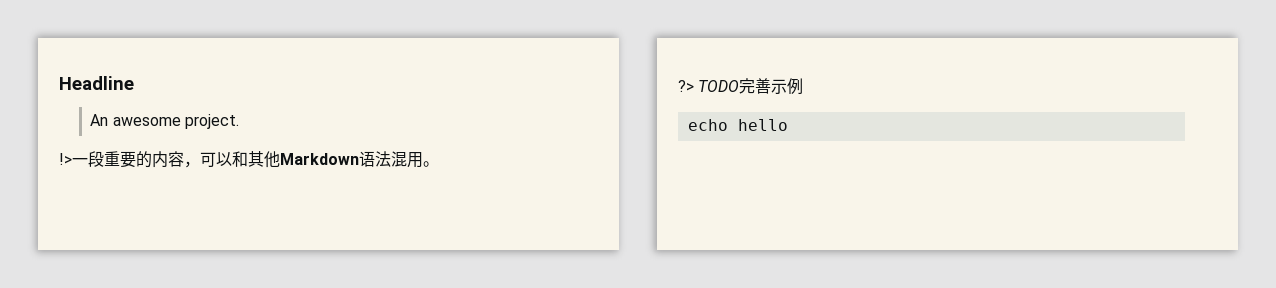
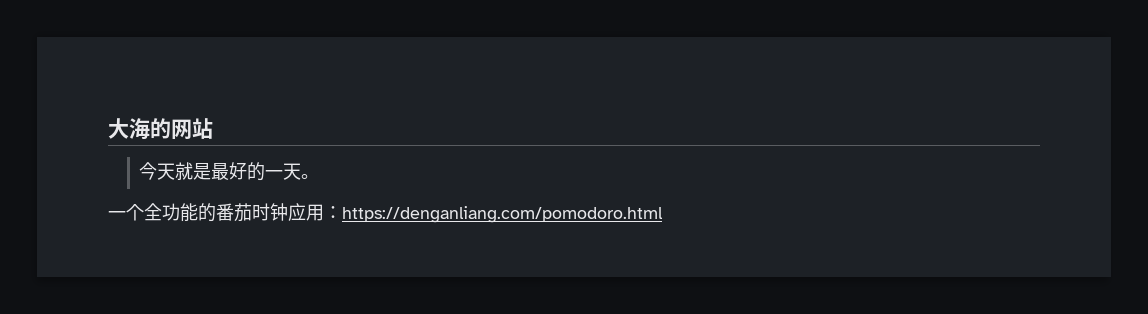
- Headline
- An awesome project.
- !>一段重要的内容，可以和其他Markdown语法混用。
- ?> TODO完善示例
- echo hello
+ 大海的网站
+ 今天就是最好的一天。
+ 一个全功能的番茄时钟应用：https://denganliang.com/pomodoro.html

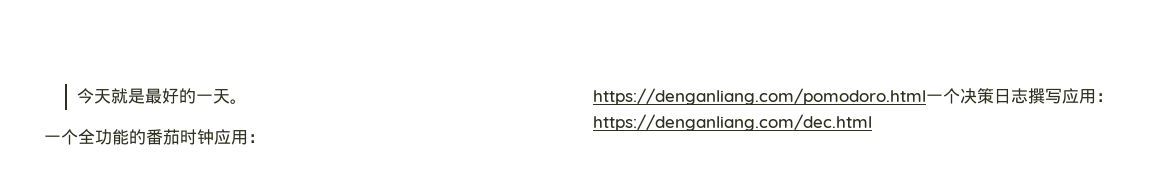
- 大海的网站
- 一个全功能的番茄时钟应用：https://denganliang.com/pomodoro.html
+ 一个全功能的番茄时钟应用：https://denganliang.com/pomodoro.html一个决策日志撰写应用：https://denganliang.com/dec.html

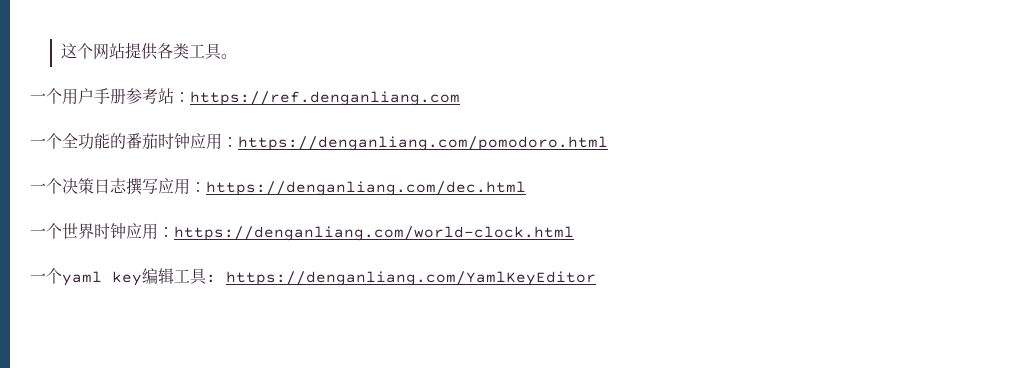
- 今天就是最好的一天。
+ 这个网站提供各类工具。
+ 一个用户手册参考站：https://ref.denganliang.com
- 一个全功能的番茄时钟应用：https://denganliang.com/pomodoro.html一个决策日志撰写应用：https://denganliang.com/dec.html
+ 一个全功能的番茄时钟应用：https://denganliang.com/pomodoro.html
+ 一个决策日志撰写应用：https://denganliang.com/dec.html
+ 一个世界时钟应用：https://denganliang.com/world-clock.html
+ 一个yaml key编辑工具: https://denganliang.com/YamlKeyEditor

